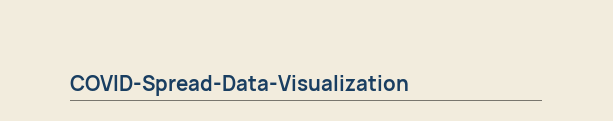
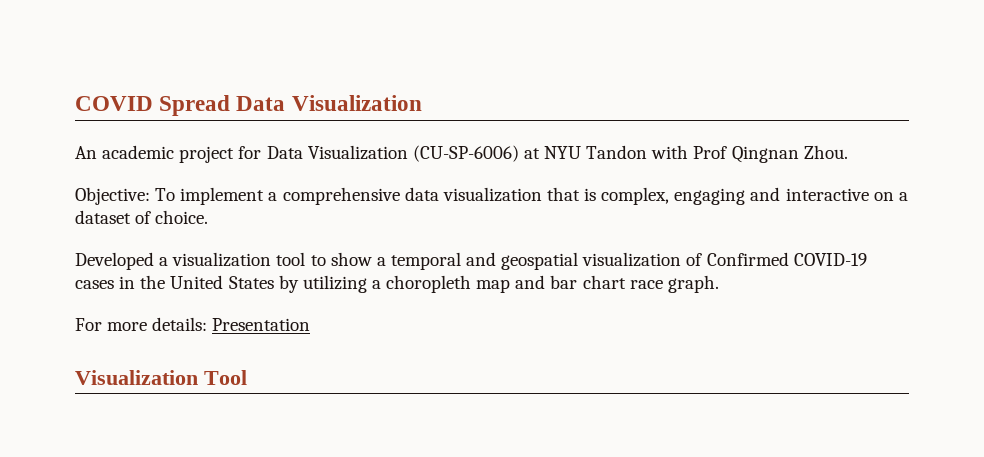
- COVID-Spread-Data-Visualization
+ COVID Spread Data Visualization
+ An academic project for Data Visualization (CU-SP-6006) at NYU Tandon with Prof Qingnan Zhou.
+ Objective: To implement a comprehensive data visualization that is complex, engaging and interactive on a dataset of choice.
+ Developed a visualization tool to show a temporal and geospatial visualization of Confirmed COVID-19 cases in the United States by utilizing a choropleth map and bar chart race graph.
+ For more details: Presentation
+ Visualization Tool

